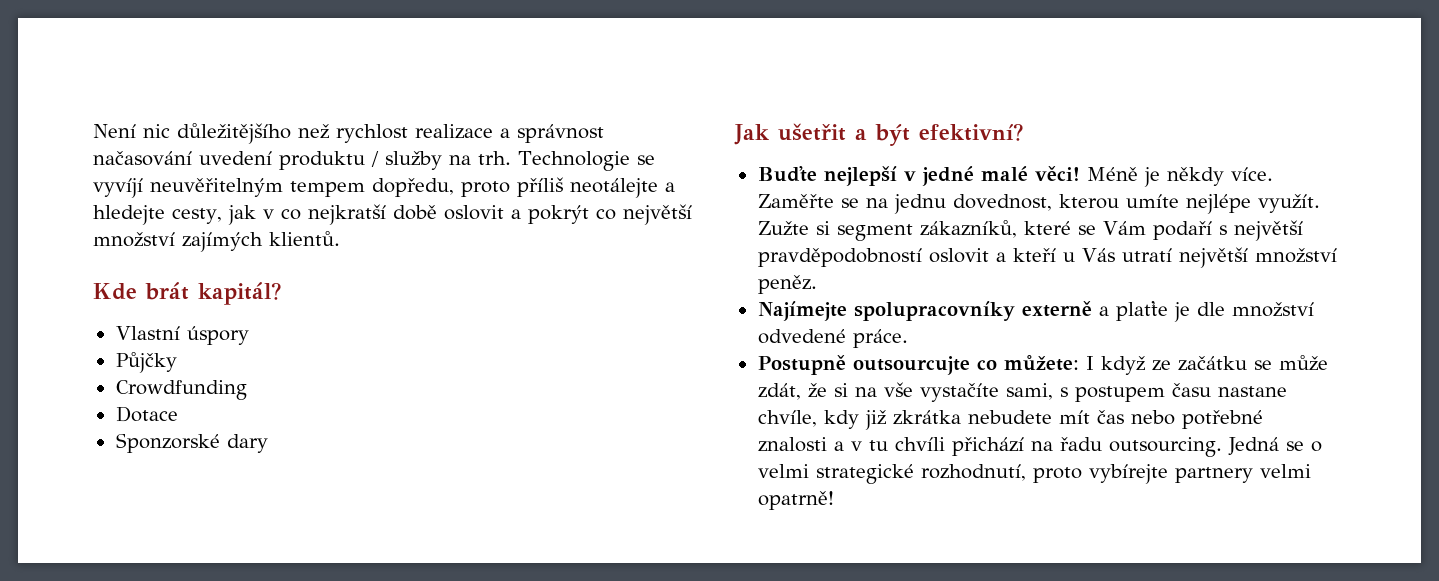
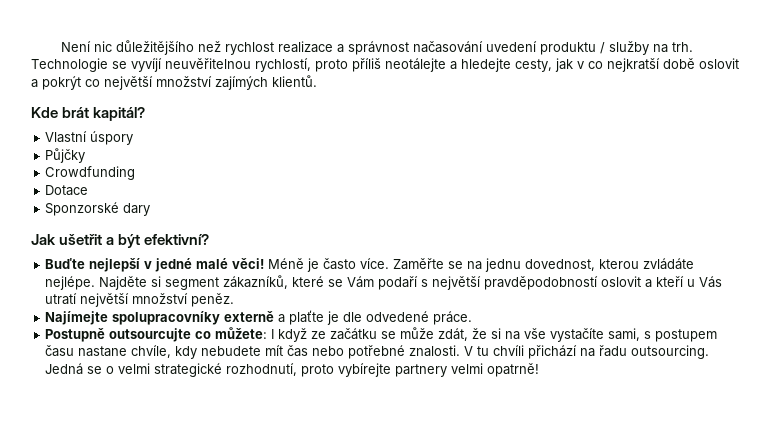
- Technologie se vyvíjí neuvěřitelným tempem dopředu, proto příliš neotálejte a hledejte cesty, jak v co nejkratší době oslovit a pokrýt co největší množství zajímých klientů.
+ Technologie se vyvíjí neuvěřitelnou rychlostí, proto příliš neotálejte a hledejte cesty, jak v co nejkratší době oslovit a pokrýt co největší množství zajímých klientů.
- Méně je někdy více.
+ Méně je často více.
- Zaměřte se na jednu dovednost, kterou umíte nejlépe využít. Zužte si segment zákazníků, které se Vám podaří s největší pravděpodobností oslovit a kteří u Vás utratí největší množství peněz.
+ Zaměřte se na jednu dovednost, kterou zvládáte nejlépe. Najděte si segment zákazníků, které se Vám podaří s největší pravděpodobností oslovit a kteří u Vás utratí největší množství peněz.
- Najímejte spolupracovníky externě a plaťte je dle množství odvedené práce.
+ Najímejte spolupracovníky externě a plaťte je dle odvedené práce.
- Postupně outsourcujte co můžete: I když ze začátku se může zdát, že si na vše vystačíte sami, s postupem času nastane chvíle, kdy již zkrátka nebudete mít čas nebo potřebné znalosti a v tu chvíli přichází na řadu outsourcing.
+ Postupně outsourcujte co můžete: I když ze začátku se může zdát, že si na vše vystačíte sami, s postupem času nastane chvíle, kdy nebudete mít čas nebo potřebné znalosti. V tu chvíli přichází na řadu outsourcing.

